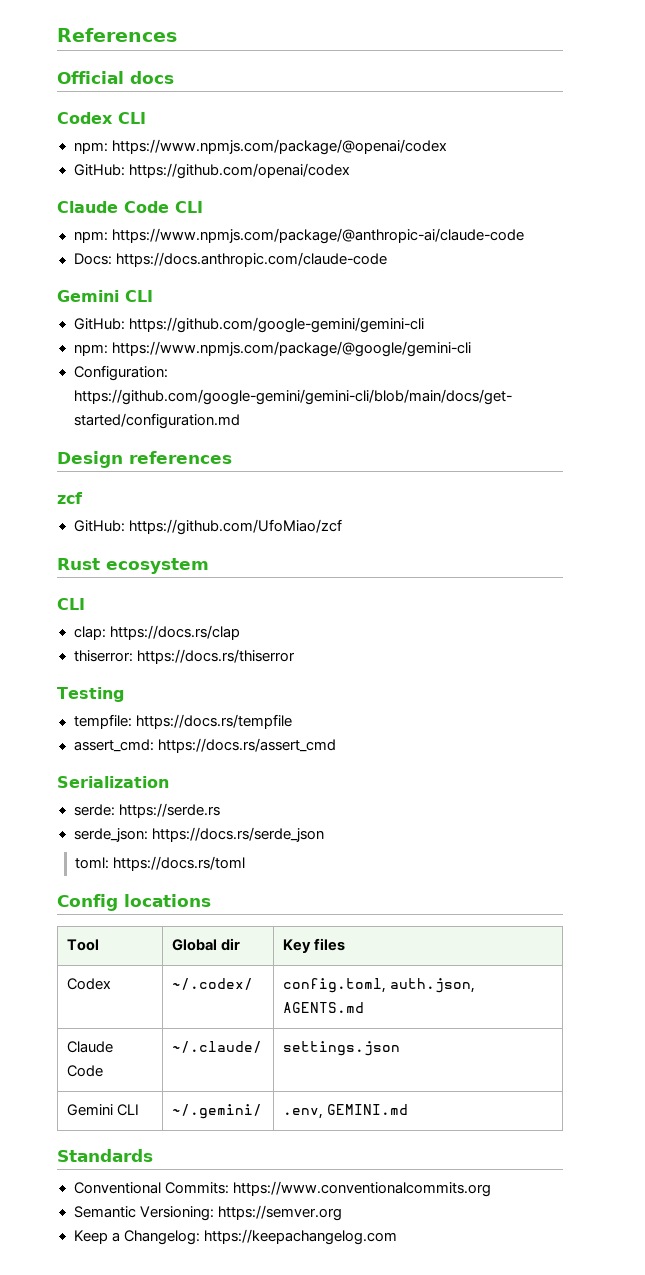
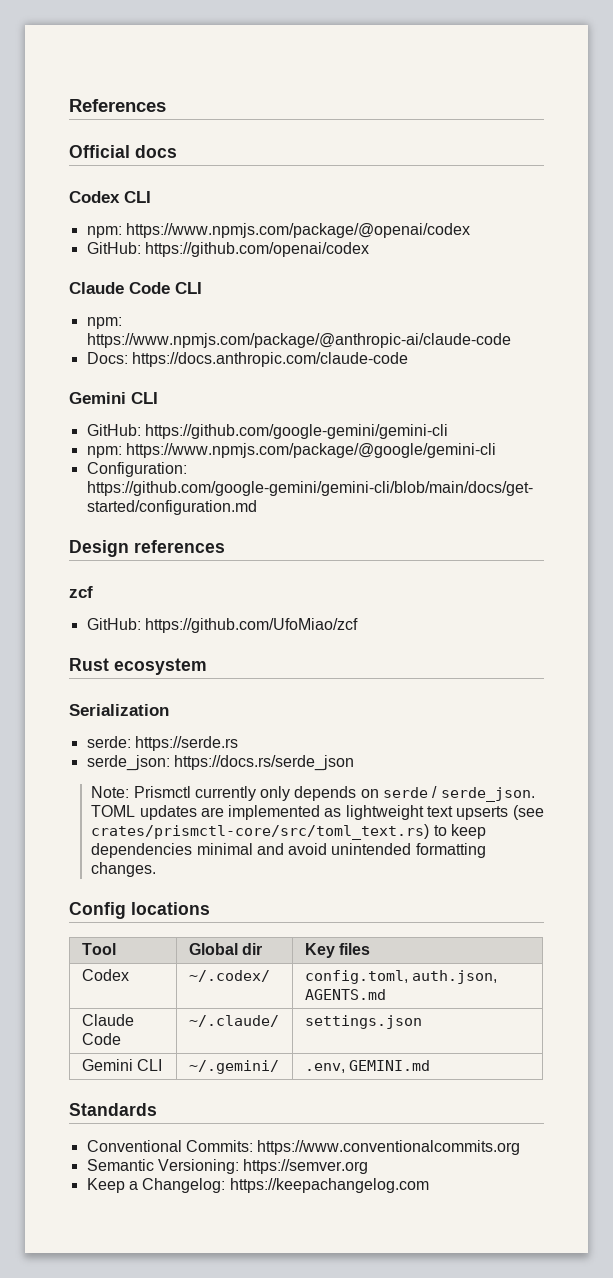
  Rust ecosystem
- CLI
- clap: https://docs.rs/clap
- thiserror: https://docs.rs/thiserror
- Testing
- tempfile: https://docs.rs/tempfile
- assert_cmd: https://docs.rs/assert_cmd
- toml: https://docs.rs/toml
+ Note: Prismctl currently only depends on serde / serde_json. TOML updates are implemented as lightweight text upserts (see crates/prismctl-core/src/toml_text.rs) to keep dependencies minimal and avoid unintended formatting changes.

